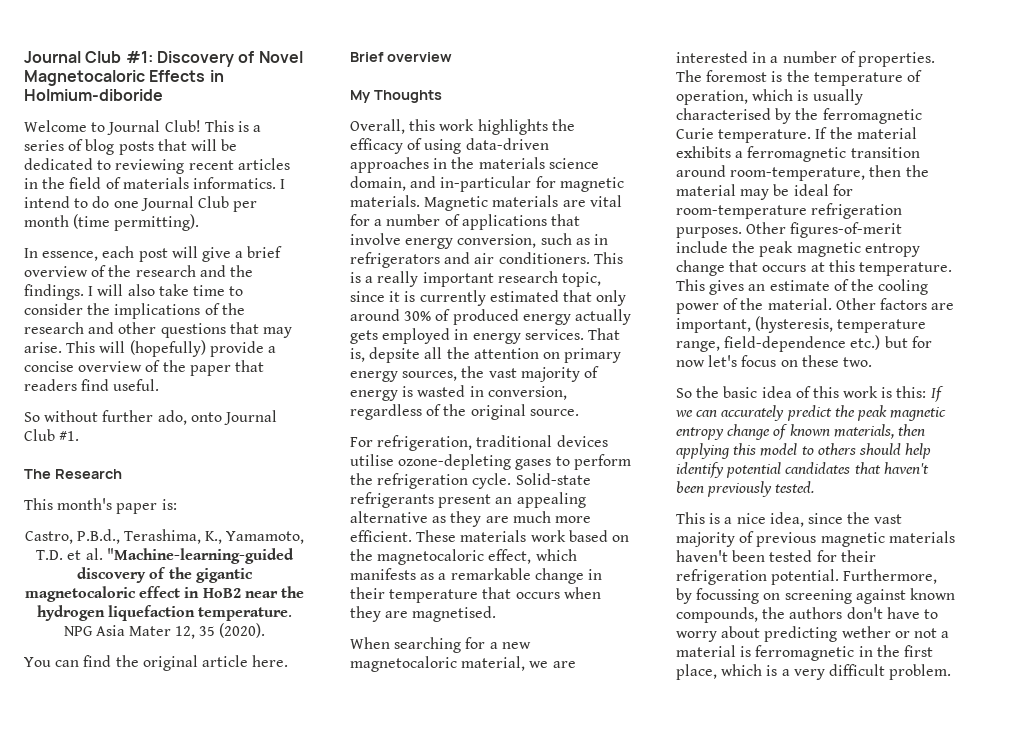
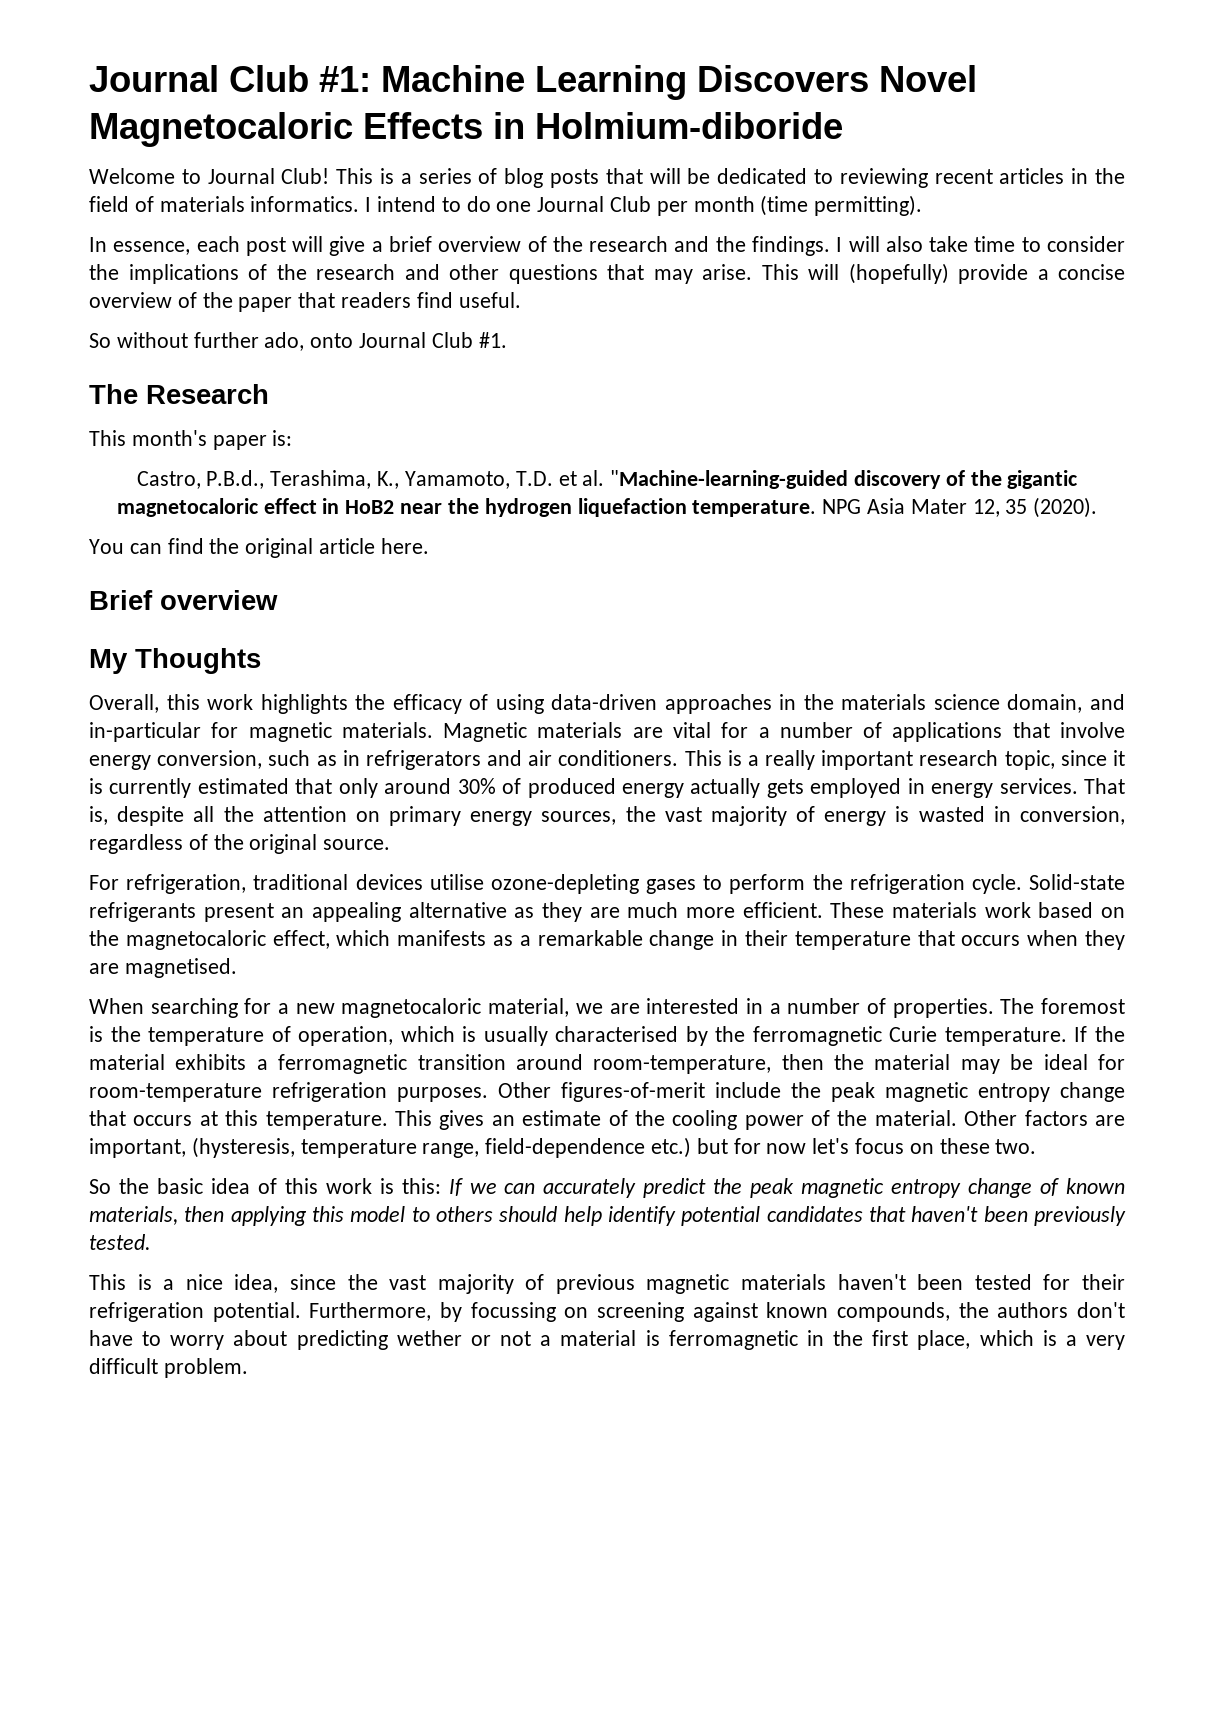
- Journal Club #1: Discovery of Novel Magnetocaloric Effects in Holmium-diboride
+ Journal Club #1: Machine Learning Discovers Novel Magnetocaloric Effects in Holmium-diboride
- That is, depsite all the attention on primary energy sources, the vast majority of energy is wasted in conversion, regardless of the original source.
+ That is, despite all the attention on primary energy sources, the vast majority of energy is wasted in conversion, regardless of the original source.

